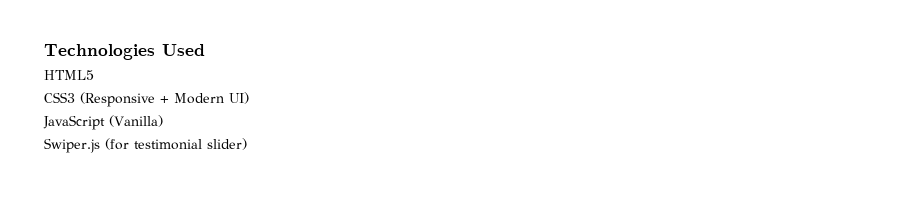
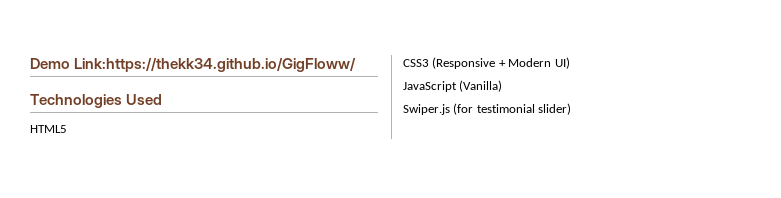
+ Demo Link:https://thekk34.github.io/GigFloww/

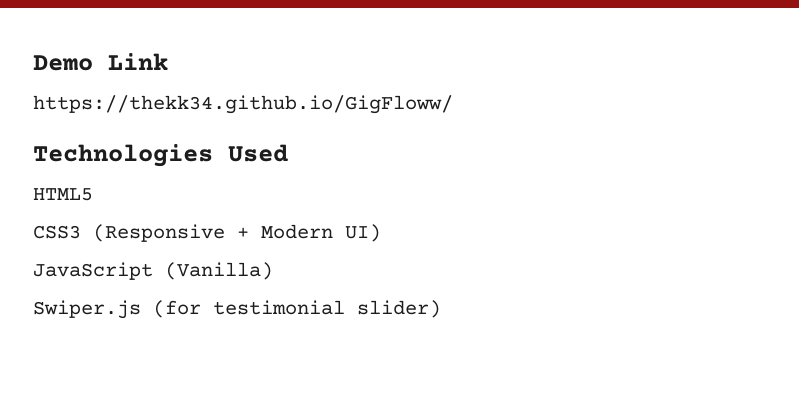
- Demo Link:https://thekk34.github.io/GigFloww/
+ Demo Link
+ https://thekk34.github.io/GigFloww/

